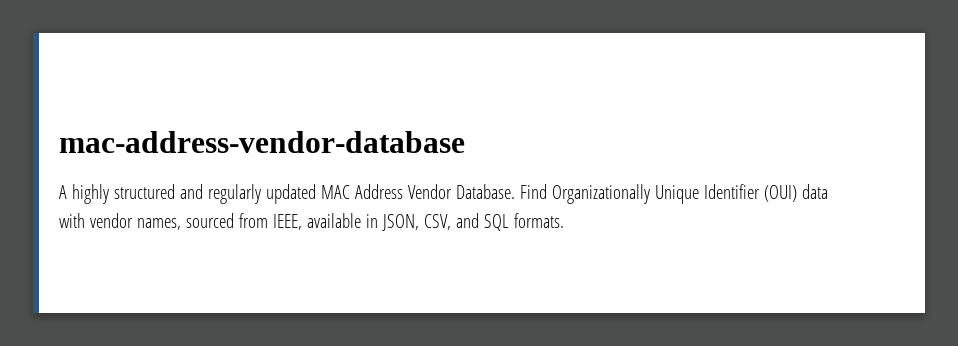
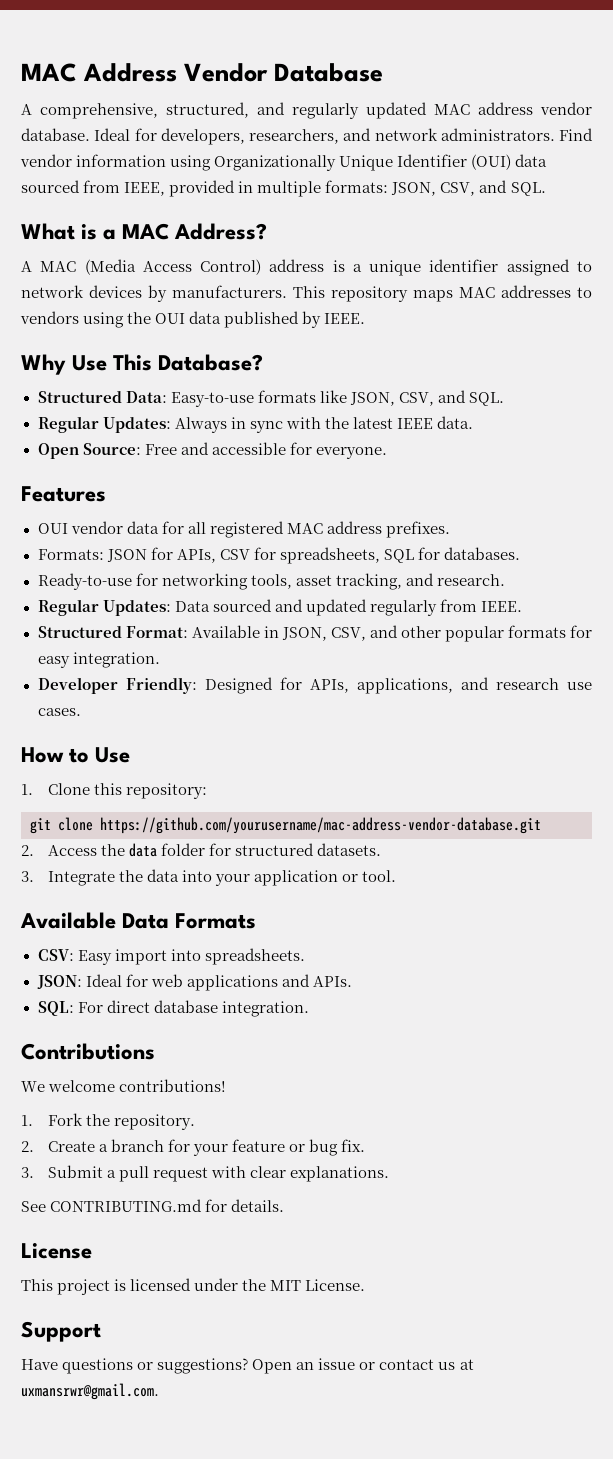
- mac-address-vendor-database
- A highly structured and regularly updated MAC Address Vendor Database. Find Organizationally Unique Identifier (OUI) data with vendor names, sourced from IEEE, available in JSON, CSV, and SQL formats.
+ MAC Address Vendor Database
+ A comprehensive, structured, and regularly updated MAC address vendor database. Ideal for developers, researchers, and network administrators. Find vendor information using Organizationally Unique Identifier (OUI) data sourced from IEEE, provided in multiple formats: JSON, CSV, and SQL.
+ What is a MAC Address?
+ A MAC (Media Access Control) address is a unique identifier assigned to network devices by manufacturers. This repository maps MAC addresses to vendors using the OUI data published by IEEE.
+ Why Use This Database?
+ Structured Data: Easy-to-use formats like JSON, CSV, and SQL.
+ Regular Updates: Always in sync with the latest IEEE data.
+ Open Source: Free and accessible for everyone.
+ Features
+ OUI vendor data for all registered MAC address prefixes.
+ Formats: JSON for APIs, CSV for spreadsheets, SQL for databases.
+ Ready-to-use for networking tools, asset tracking, and research.
+ Regular Updates: Data sourced and updated regularly from IEEE.
+ Structured Format: Available in JSON, CSV, and other popular formats for easy integration.
+ Developer Friendly: Designed for APIs, applications, and research use cases.
+ How to Use
+ 1. Clone this repository:
+ git clone https://github.com/yourusername/mac-address-vendor-database.git
+ 2. Access the data folder for structured datasets.
+ 3. Integrate the data into your application or tool.
+ Available Data Formats
+ CSV: Easy import into spreadsheets.
+ JSON: Ideal for web applications and APIs.
+ SQL: For direct database integration.
+ Contributions
+ We welcome contributions!
+ 1. Fork the repository.
+ 2. Create a branch for your feature or bug fix.
+ 3. Submit a pull request with clear explanations.
+ See CONTRIBUTING.md for details.
+ License
+ This project is licensed under the MIT License.
+ Support
+ Have questions or suggestions? Open an issue or contact us at uxmansrwr@gmail.com.

